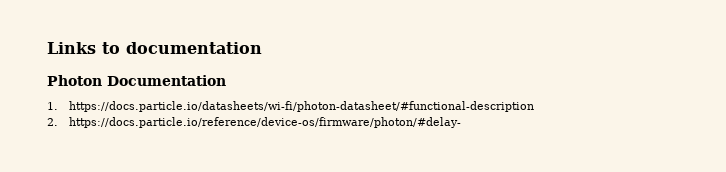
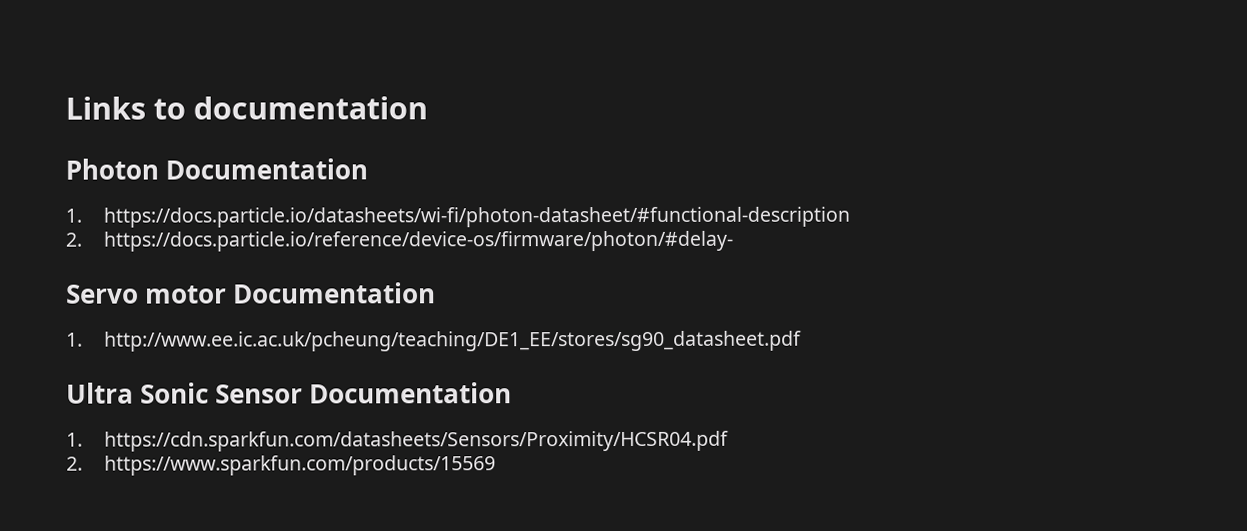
+ Servo motor Documentation
+ 1. http://www.ee.ic.ac.uk/pcheung/teaching/DE1_EE/stores/sg90_datasheet.pdf
+ Ultra Sonic Sensor Documentation
+ 1. https://cdn.sparkfun.com/datasheets/Sensors/Proximity/HCSR04.pdf
+ 2. https://www.sparkfun.com/products/15569

